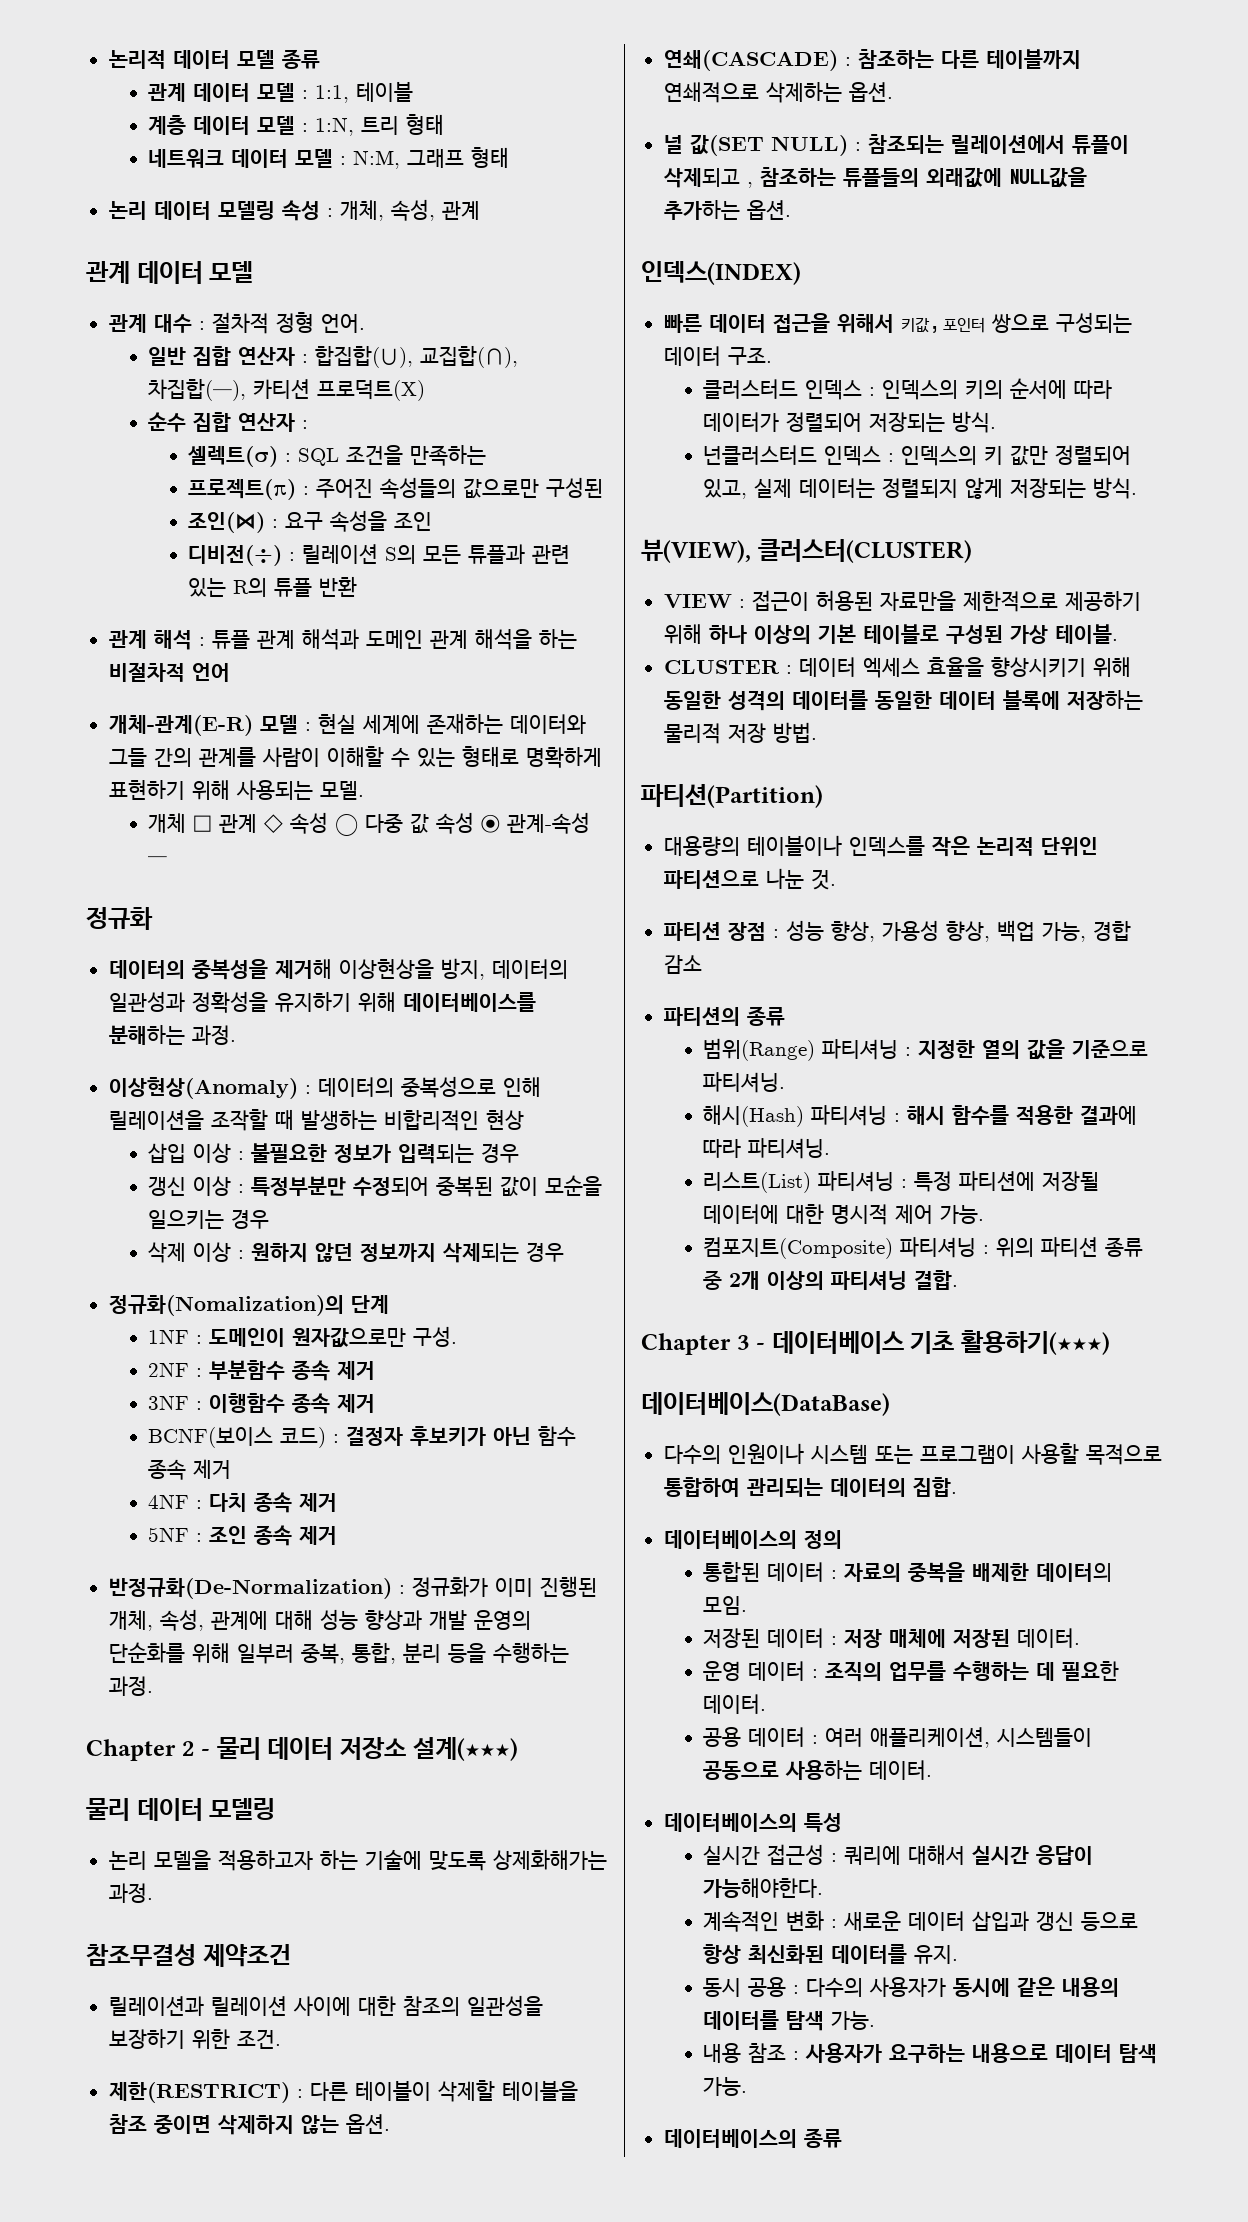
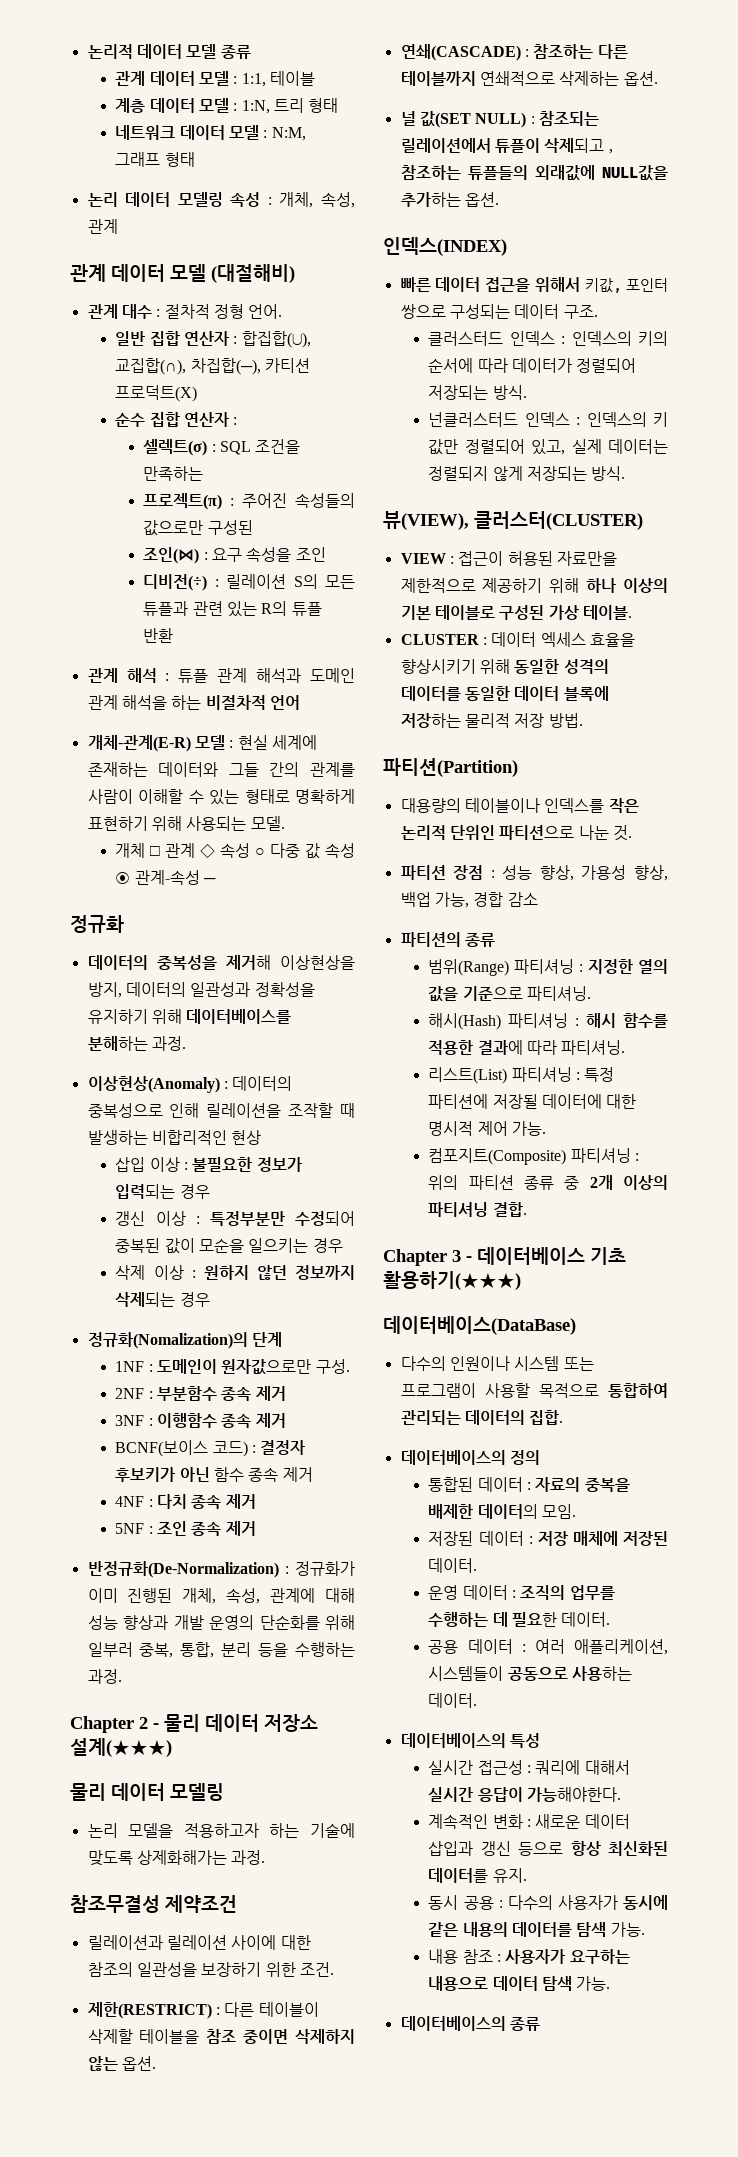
  논리 데이터 모델링 속성 : 개체, 속성, 관계
- 관계 데이터 모델
+ 관계 데이터 모델 (대절해비)

